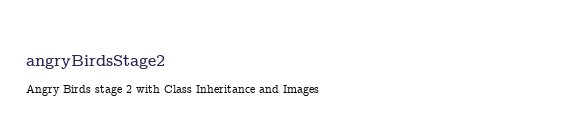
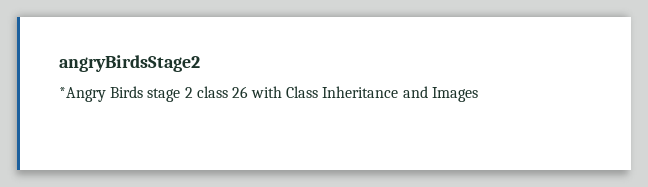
- Angry Birds stage 2 with Class Inheritance and Images
+ *Angry Birds stage 2 class 26 with Class Inheritance and Images

